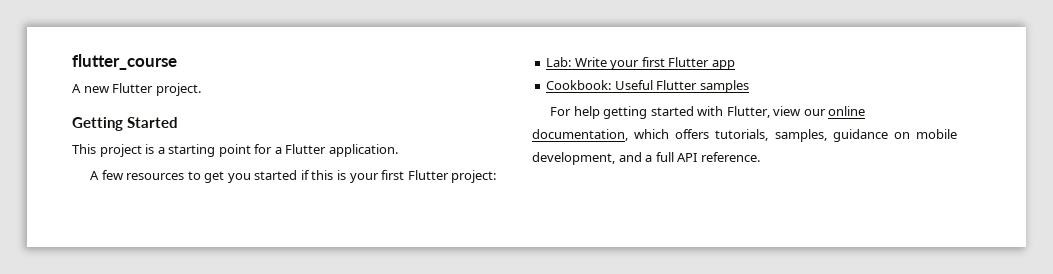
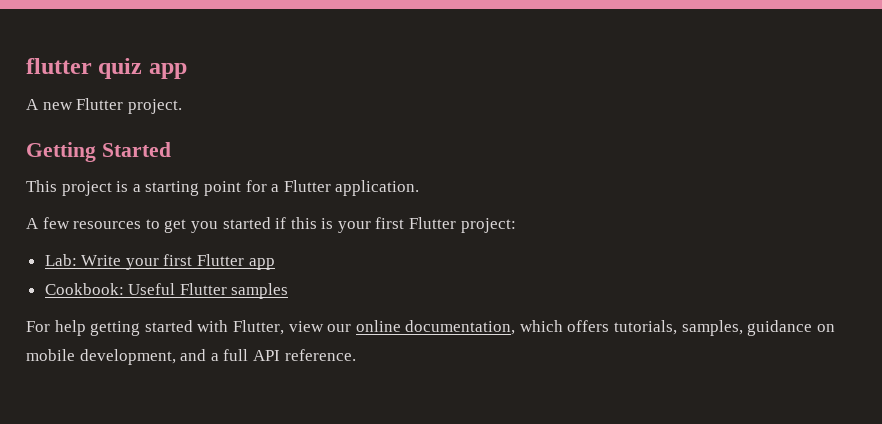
- flutter_course
+ flutter quiz app

